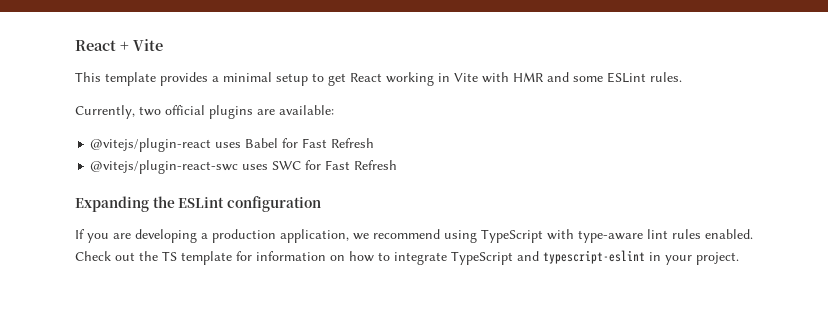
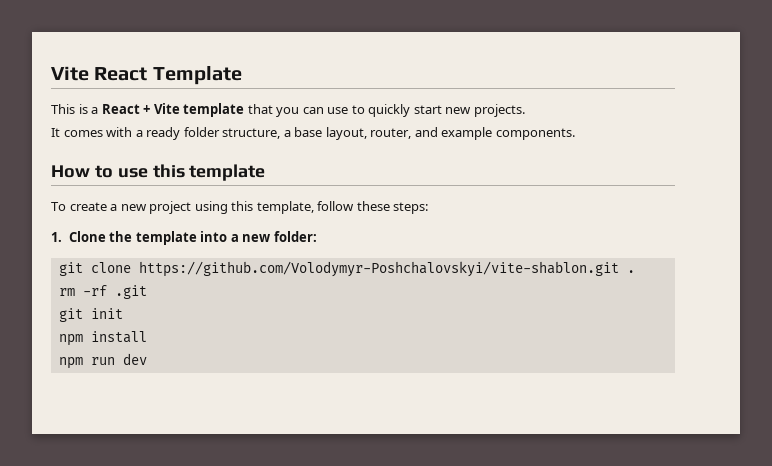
- React + Vite
- This template provides a minimal setup to get React working in Vite with HMR and some ESLint rules.
- Currently, two official plugins are available:
- @vitejs/plugin-react uses Babel for Fast Refresh
- @vitejs/plugin-react-swc uses SWC for Fast Refresh
- Expanding the ESLint configuration
- If you are developing a production application, we recommend using TypeScript with type-aware lint rules enabled. Check out the TS template for information on how to integrate TypeScript and typescript-eslint in your project.
+ Vite React Template
+ This is a React + Vite template that you can use to quickly start new projects.
+ It comes with a ready folder structure, a base layout, router, and example components.
+ How to use this template
+ To create a new project using this template, follow these steps:
+ 1. Clone the template into a new folder:
+ git clone https://github.com/Volodymyr-Poshchalovskyi/vite-shablon.git .
+ rm -rf .git
+ git init
+ npm install
+ npm run dev

